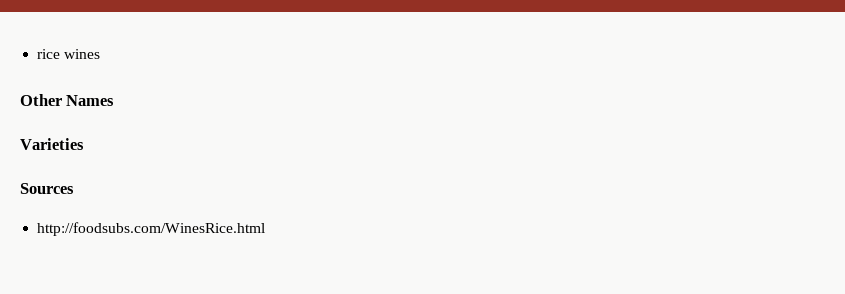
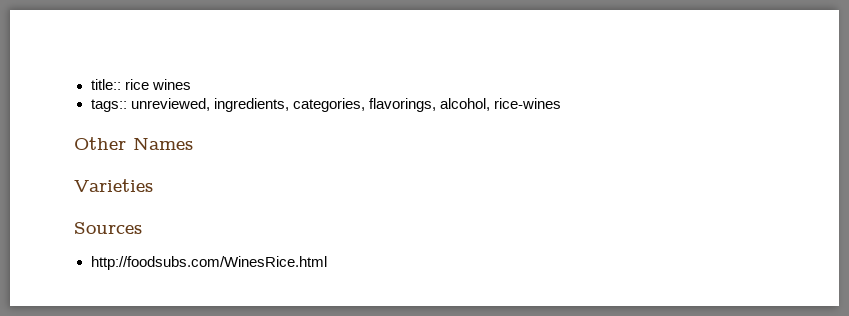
- rice wines
+ title:: rice wines
+ tags:: unreviewed, ingredients, categories, flavorings, alcohol, rice-wines

